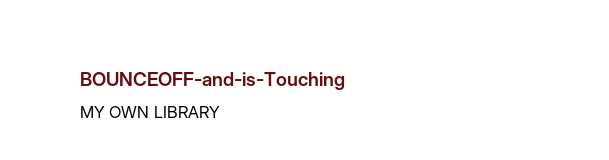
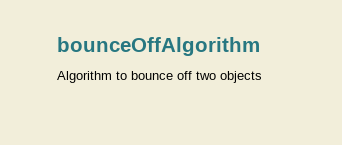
- BOUNCEOFF-and-is-Touching
- MY OWN LIBRARY
+ bounceOffAlgorithm
+ Algorithm to bounce off two objects

